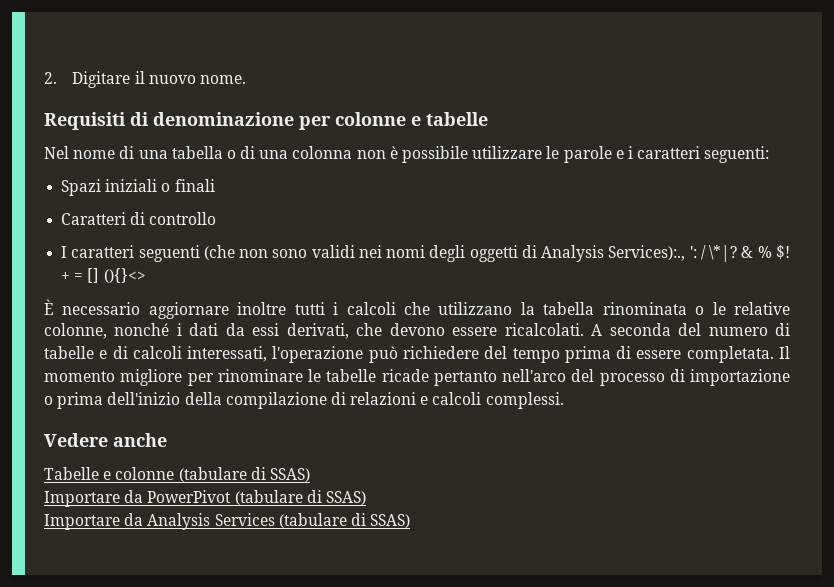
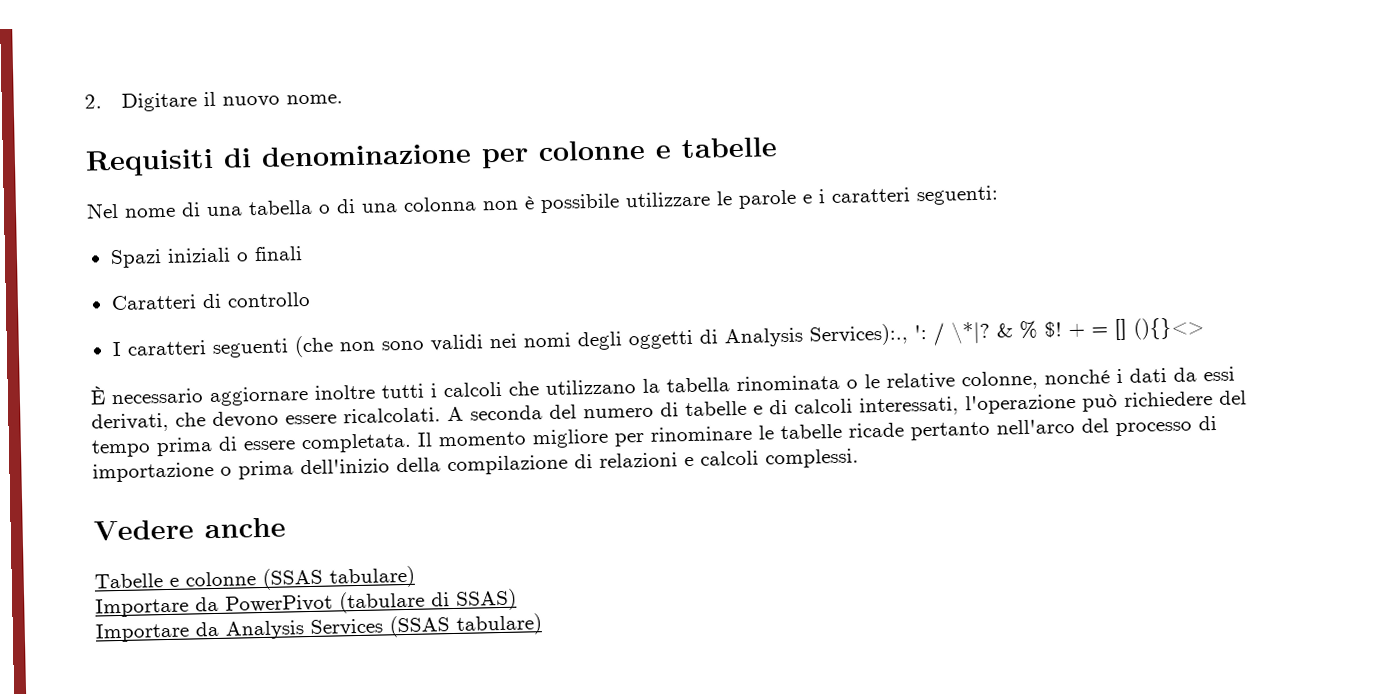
- Tabelle e colonne (tabulare di SSAS)
+ Tabelle e colonne (SSAS tabulare)
- Importare da Analysis Services (tabulare di SSAS)
+ Importare da Analysis Services (SSAS tabulare)

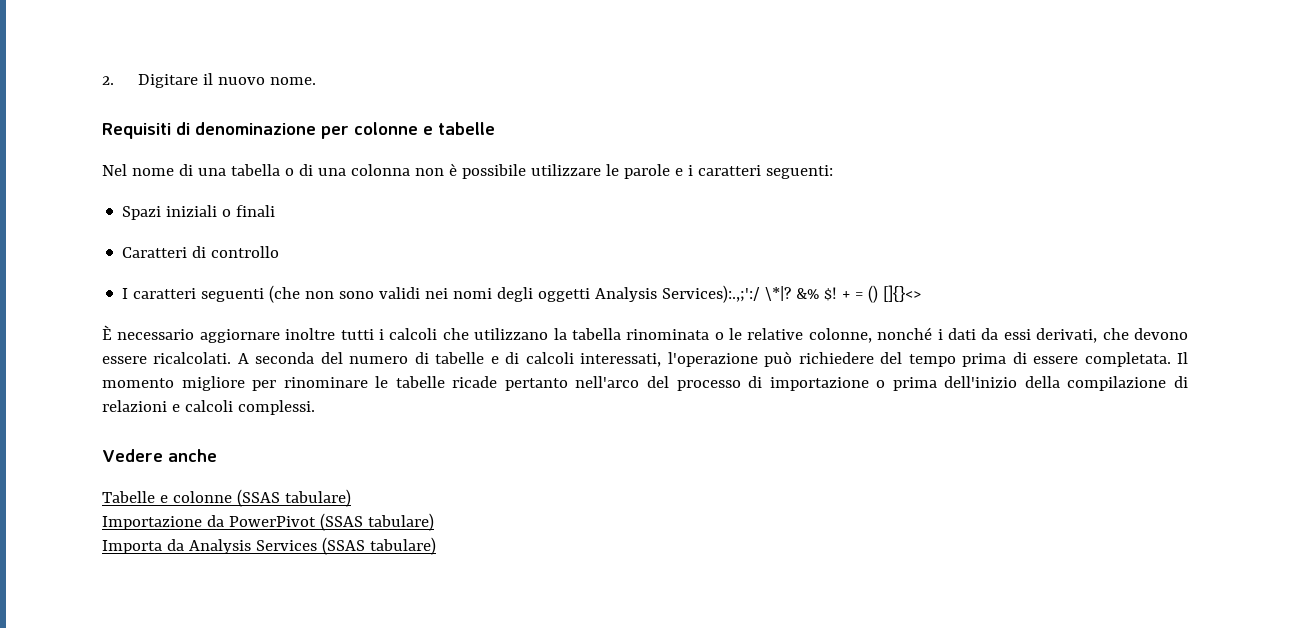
- I caratteri seguenti (che non sono validi nei nomi degli oggetti di Analysis Services):., ': / \*|? & % $!
+ I caratteri seguenti (che non sono validi nei nomi degli oggetti Analysis Services):.,;':/ \*|? &% $!
- + = [] (){}<>
+ + = () []{}<>
- Importare da PowerPivot (tabulare di SSAS)
- Importare da Analysis Services (SSAS tabulare)
+ Importazione da PowerPivot (SSAS tabulare)
+ Importa da Analysis Services (SSAS tabulare)

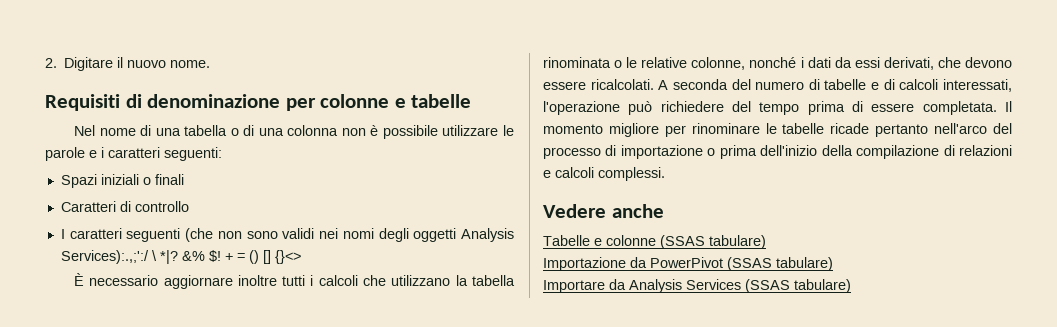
- I caratteri seguenti (che non sono validi nei nomi degli oggetti Analysis Services):.,;':/ \*|?
+ I caratteri seguenti (che non sono validi nei nomi degli oggetti Analysis Services):.,;':/ \ *|?
- + = () []{}<>
+ + = () [] {}<>
- Importa da Analysis Services (SSAS tabulare)
+ Importare da Analysis Services (SSAS tabulare)

